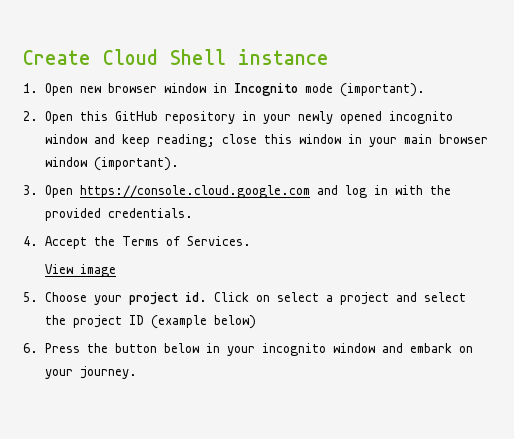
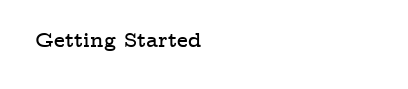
- Create Cloud Shell instance
- 1. Open new browser window in Incognito mode (important).
- 2. Open this GitHub repository in your newly opened incognito window and keep reading; close this window in your main browser window (important).
- 3. Open https://console.cloud.google.com and log in with the provided credentials.
- 4. Accept the Terms of Services.
- View image
- 5. Choose your project id. Click on select a project and select the project ID (example below)
- 6. Press the button below in your incognito window and embark on your journey.
+ Getting Started

